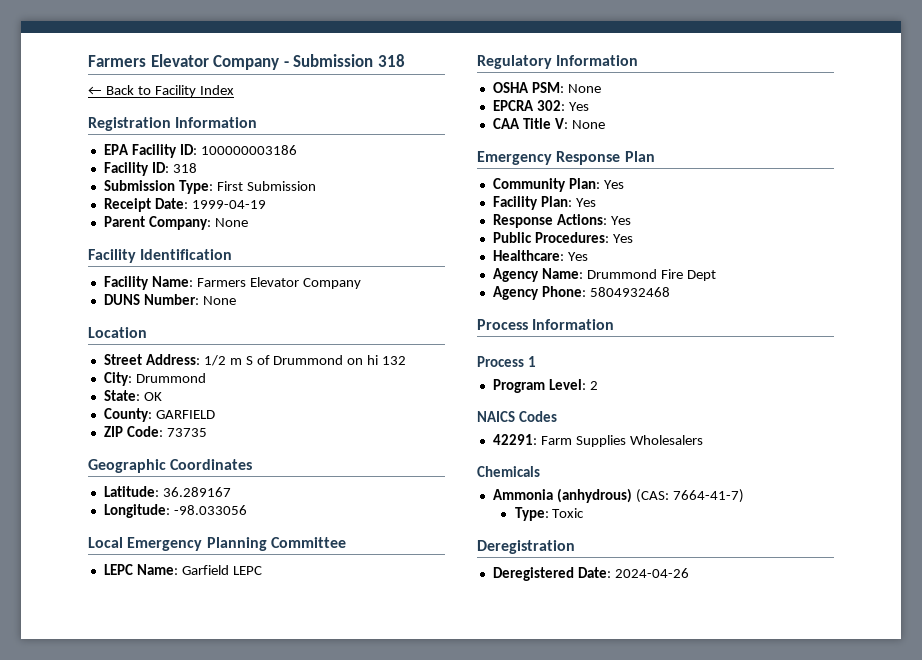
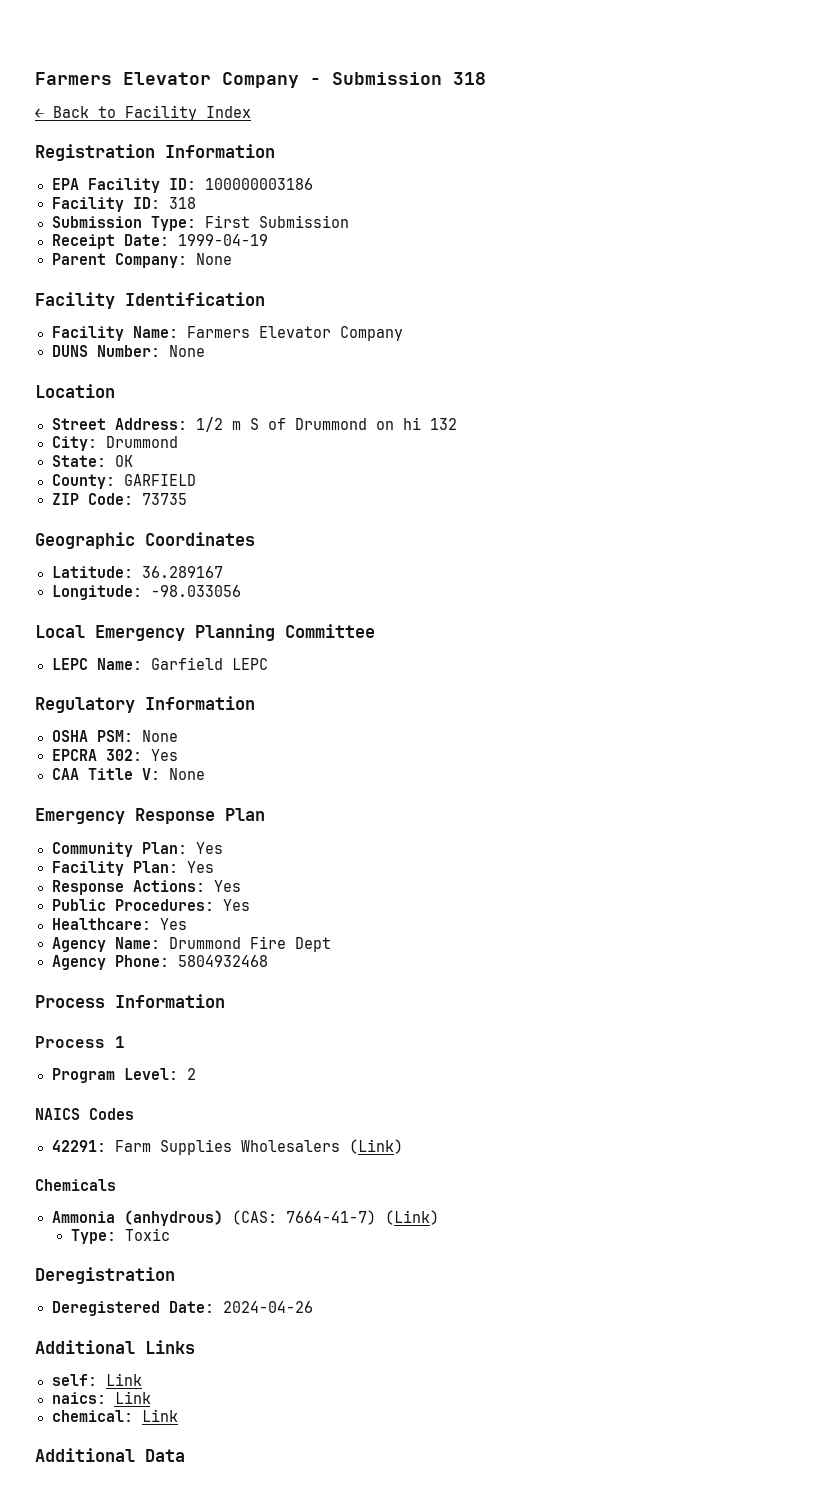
- 42291: Farm Supplies Wholesalers
+ 42291: Farm Supplies Wholesalers (Link)
- Ammonia (anhydrous) (CAS: 7664-41-7)
+ Ammonia (anhydrous) (CAS: 7664-41-7) (Link)
+ Additional Links
+ self: Link
+ naics: Link
+ chemical: Link
+ Additional Data

